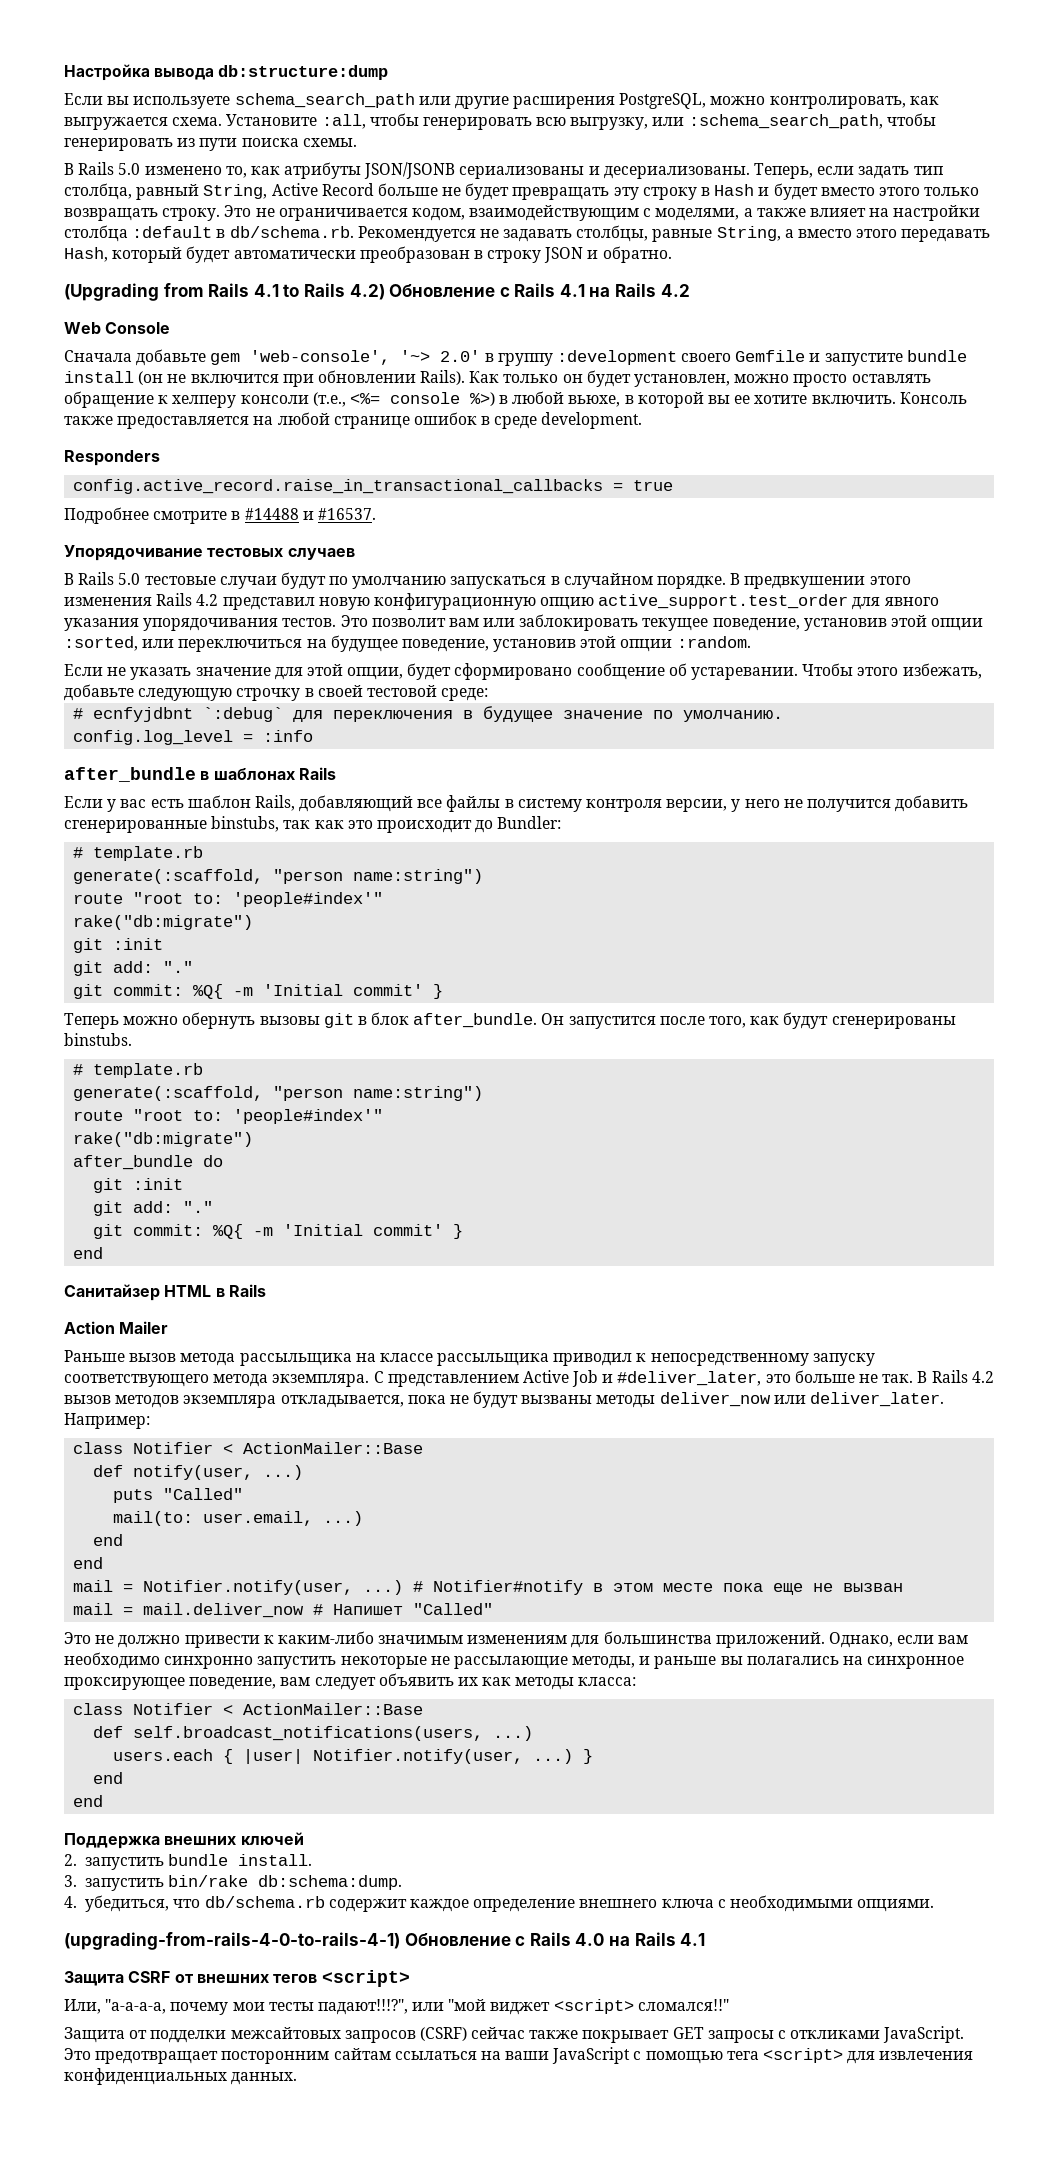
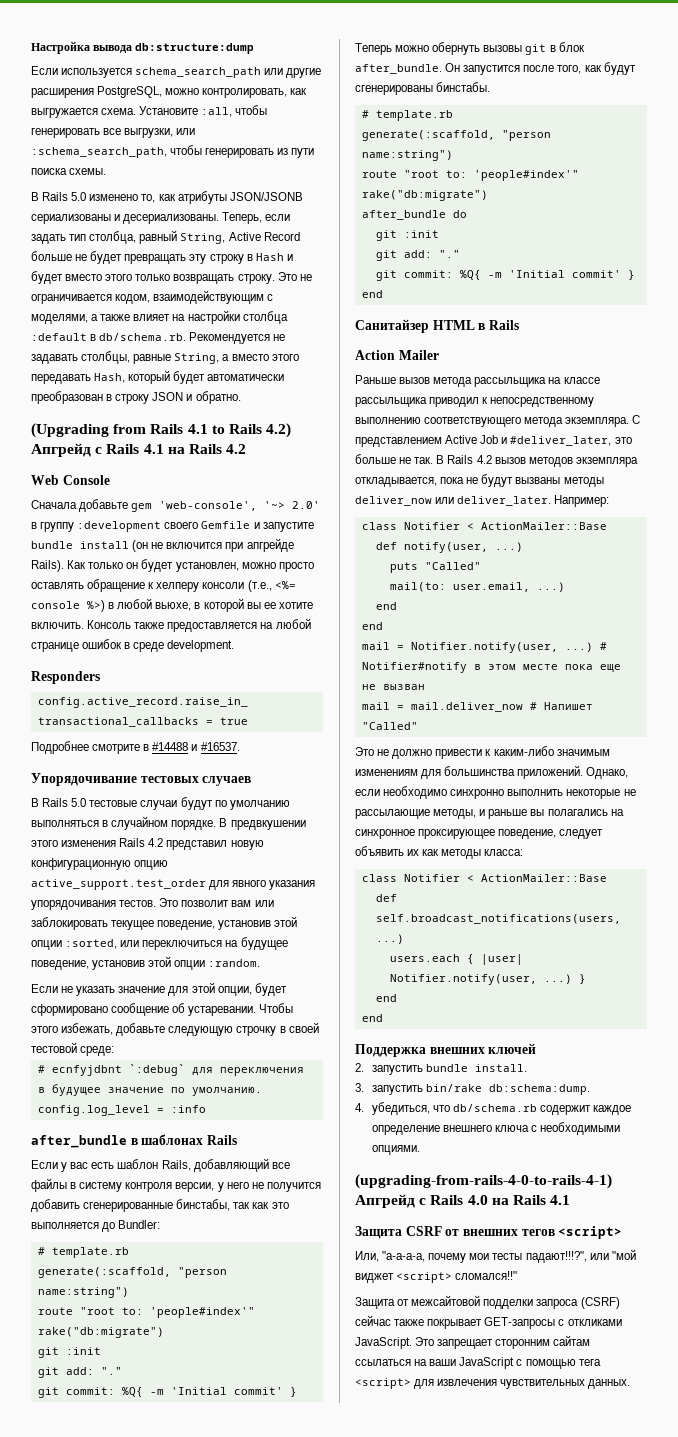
- Если вы используете schema_search_path или другие расширения PostgreSQL, можно контролировать, как выгружается схема.
+ Если используется schema_search_path или другие расширения PostgreSQL, можно контролировать, как выгружается схема.
- Установите :all, чтобы генерировать всю выгрузку, или :schema_search_path, чтобы генерировать из пути поиска схемы.
+ Установите :all, чтобы генерировать все выгрузки, или :schema_search_path, чтобы генерировать из пути поиска схемы.
- (Upgrading from Rails 4.1 to Rails 4.2) Обновление с Rails 4.1 на Rails 4.2
+ (Upgrading from Rails 4.1 to Rails 4.2) Апгрейд с Rails 4.1 на Rails 4.2
- Сначала добавьте gem 'web-console', '~> 2.0' в группу :development своего Gemfile и запустите bundle install (он не включится при обновлении Rails).
+ Сначала добавьте gem 'web-console', '~> 2.0' в группу :development своего Gemfile и запустите bundle install (он не включится при апгрейде Rails).
- В Rails 5.0 тестовые случаи будут по умолчанию запускаться в случайном порядке.
+ В Rails 5.0 тестовые случаи будут по умолчанию выполняться в случайном порядке.
- Если у вас есть шаблон Rails, добавляющий все файлы в систему контроля версии, у него не получится добавить сгенерированные binstubs, так как это происходит до Bundler:
+ Если у вас есть шаблон Rails, добавляющий все файлы в систему контроля версии, у него не получится добавить сгенерированные бинстабы, так как это выполняется до Bundler:
- Он запустится после того, как будут сгенерированы binstubs.
+ Он запустится после того, как будут сгенерированы бинстабы.
- Раньше вызов метода рассыльщика на классе рассыльщика приводил к непосредственному запуску соответствующего метода экземпляра.
+ Раньше вызов метода рассыльщика на классе рассыльщика приводил к непосредственному выполнению соответствующего метода экземпляра.
- Однако, если вам необходимо синхронно запустить некоторые не рассылающие методы, и раньше вы полагались на синхронное проксирующее поведение, вам следует объявить их как методы класса:
+ Однако, если необходимо синхронно выполнить некоторые не рассылающие методы, и раньше вы полагались на синхронное проксирующее поведение, следует объявить их как методы класса:
- (upgrading-from-rails-4-0-to-rails-4-1) Обновление с Rails 4.0 на Rails 4.1
+ (upgrading-from-rails-4-0-to-rails-4-1) Апгрейд с Rails 4.0 на Rails 4.1
- Защита от подделки межсайтовых запросов (CSRF) сейчас также покрывает GET запросы с откликами JavaScript.
+ Защита от межсайтовой подделки запроса (CSRF) сейчас также покрывает GET-запросы с откликами JavaScript.
- Это предотвращает посторонним сайтам ссылаться на ваши JavaScript с помощью тега <script> для извлечения конфиденциальных данных.
+ Это запрещает сторонним сайтам ссылаться на ваши JavaScript с помощью тега <script> для извлечения чувствительных данных.

